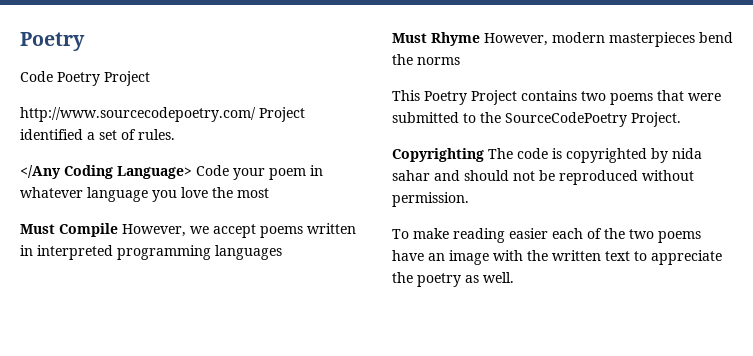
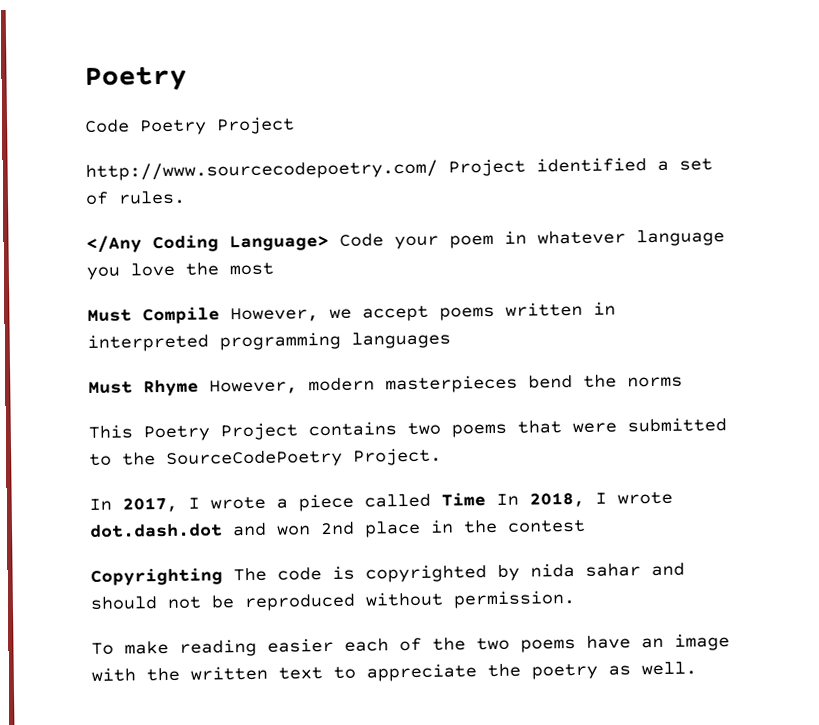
+ In 2017, I wrote a piece called Time In 2018, I wrote dot.dash.dot and won 2nd place in the contest

